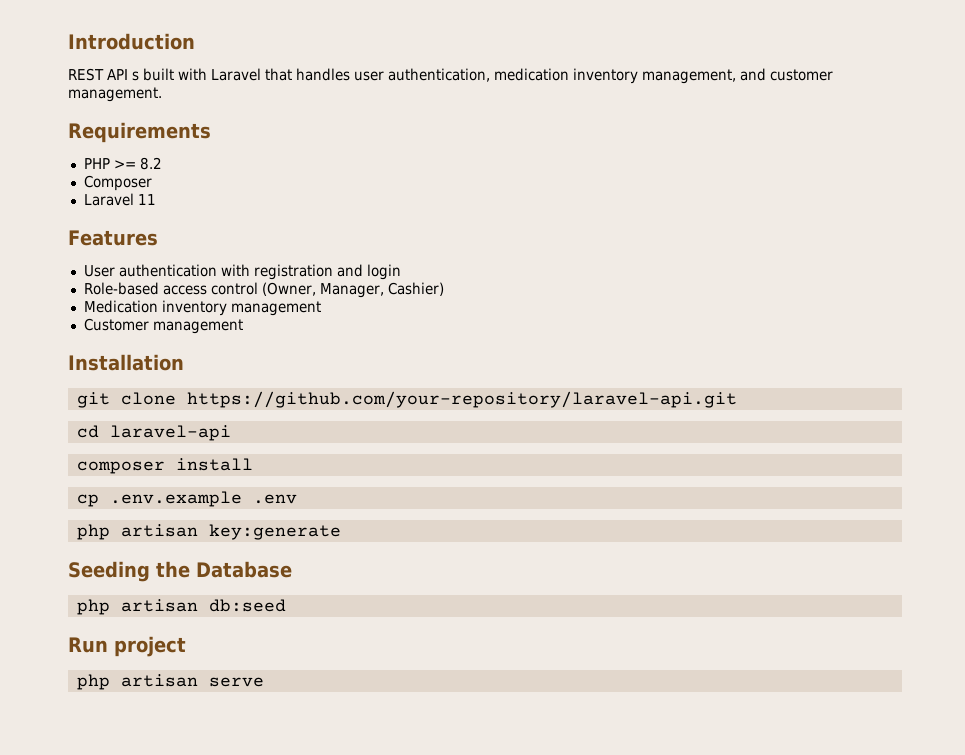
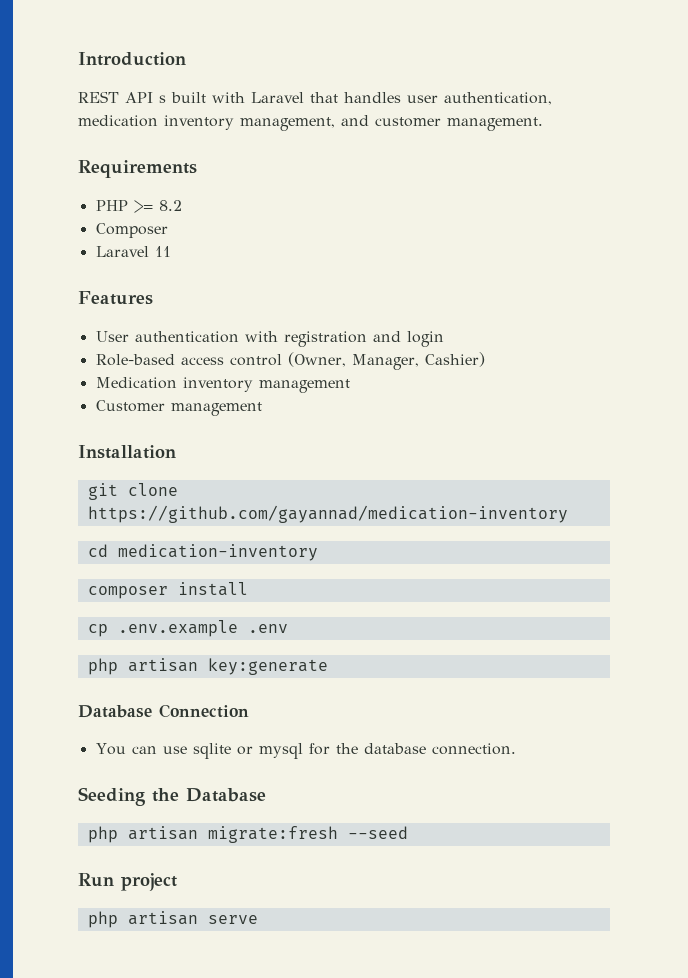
- git clone https://github.com/your-repository/laravel-api.git
+ git clone https://github.com/gayannad/medication-inventory
- cd laravel-api
+ cd medication-inventory
+ Database Connection
+ You can use sqlite or mysql for the database connection.
- php artisan db:seed
+ php artisan migrate:fresh --seed

